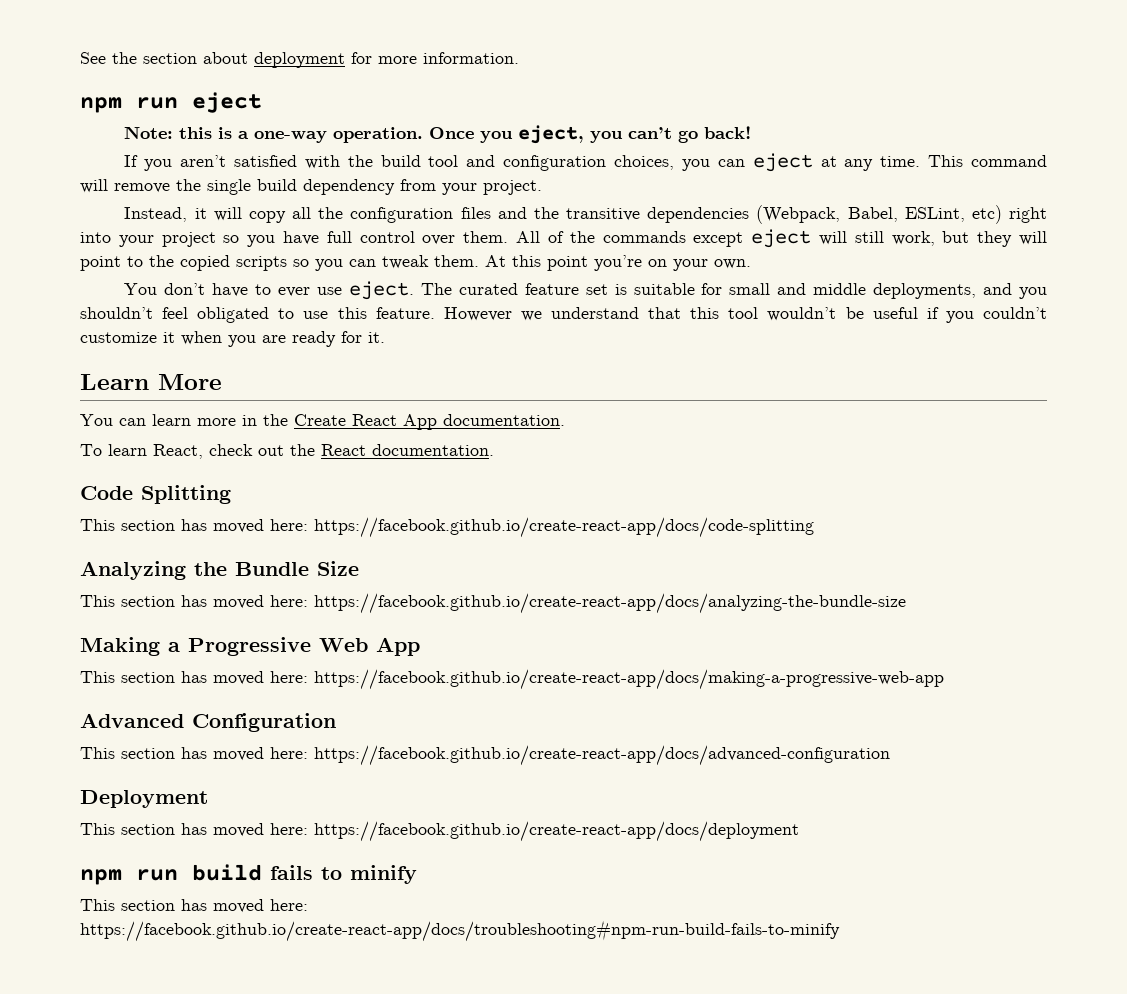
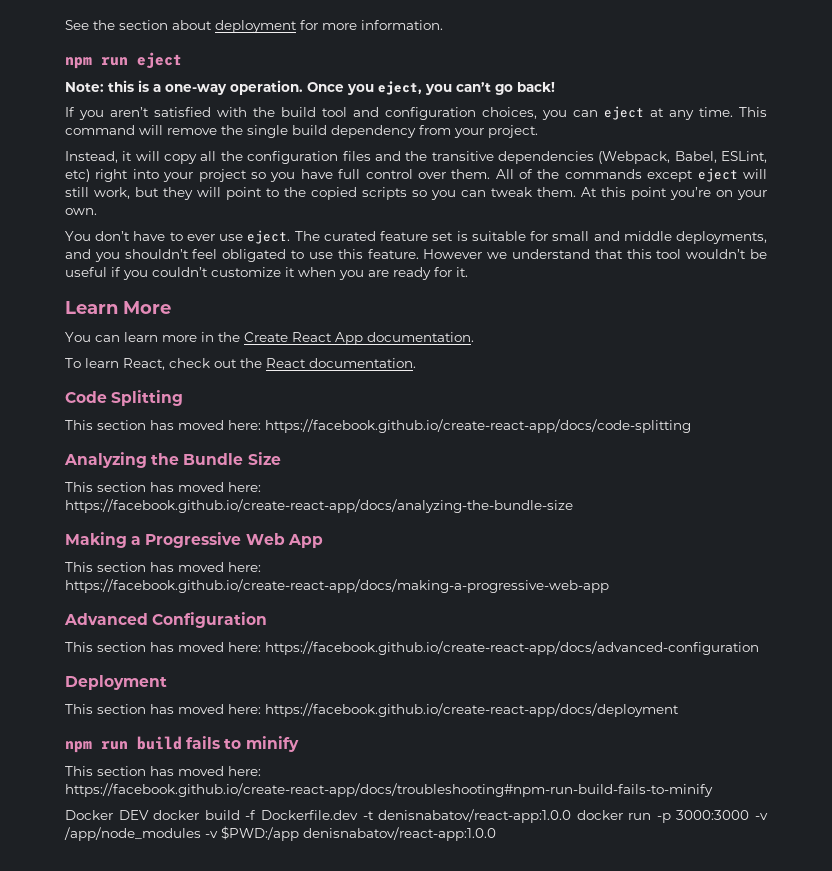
+ Docker DEV docker build -f Dockerfile.dev -t denisnabatov/react-app:1.0.0 docker run -p 3000:3000 -v /app/node_modules -v $PWD:/app denisnabatov/react-app:1.0.0

